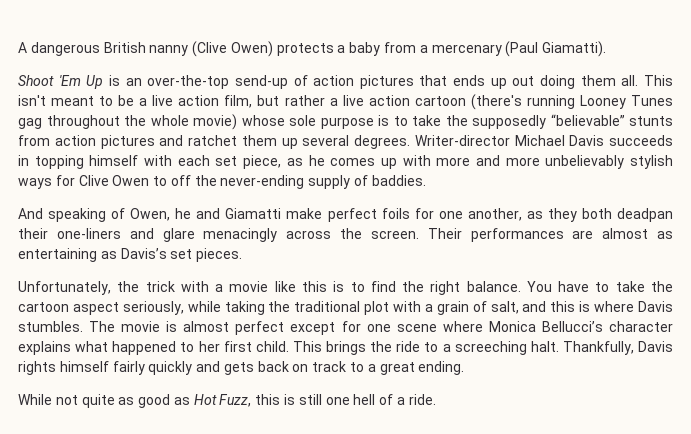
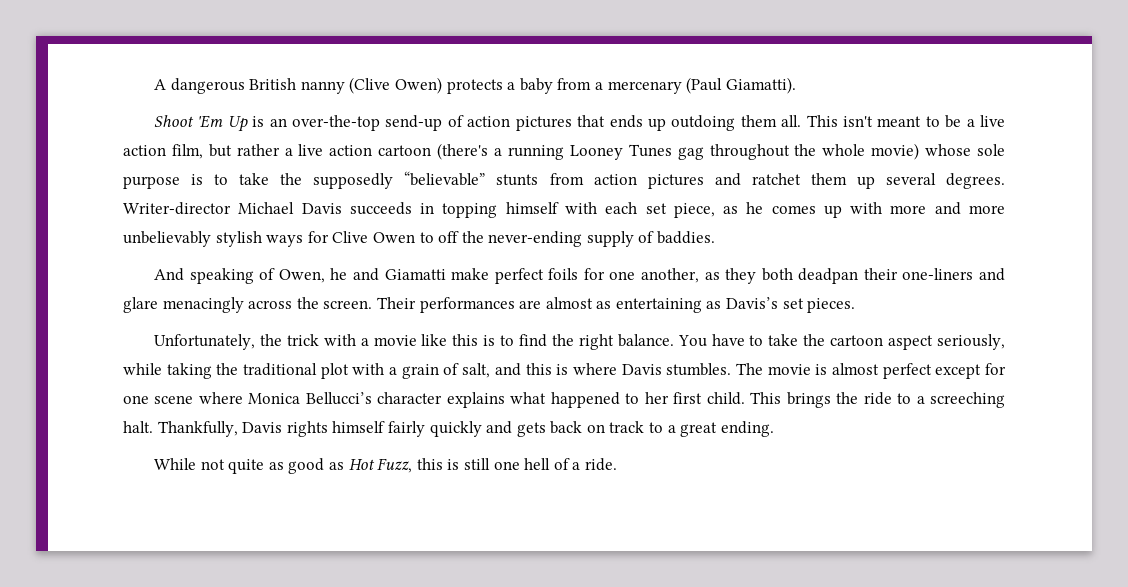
- Shoot 'Em Up is an over-the-top send-up of action pictures that ends up out doing them all.
+ Shoot 'Em Up is an over-the-top send-up of action pictures that ends up outdoing them all.
- This isn't meant to be a live action film, but rather a live action cartoon (there's running Looney Tunes gag throughout the whole movie) whose sole purpose is to take the supposedly “believable” stunts from action pictures and ratchet them up several degrees.
+ This isn't meant to be a live action film, but rather a live action cartoon (there's a running Looney Tunes gag throughout the whole movie) whose sole purpose is to take the supposedly “believable” stunts from action pictures and ratchet them up several degrees.

